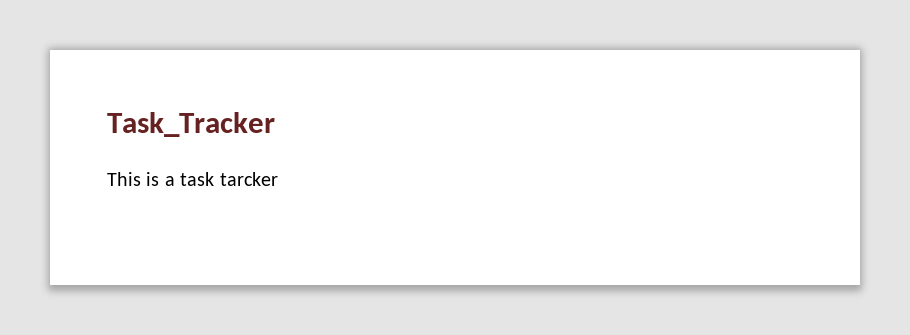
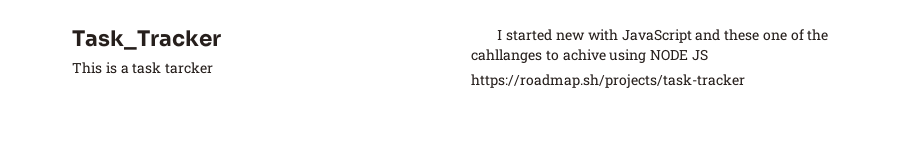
+ I started new with JavaScript and these one of the cahllanges to achive using NODE JS
+ https://roadmap.sh/projects/task-tracker

